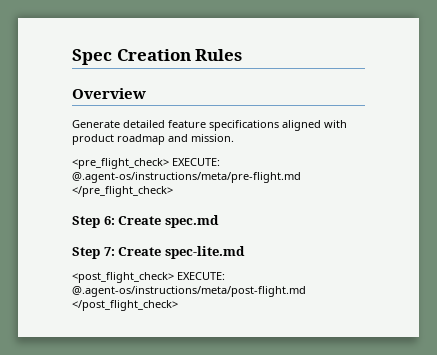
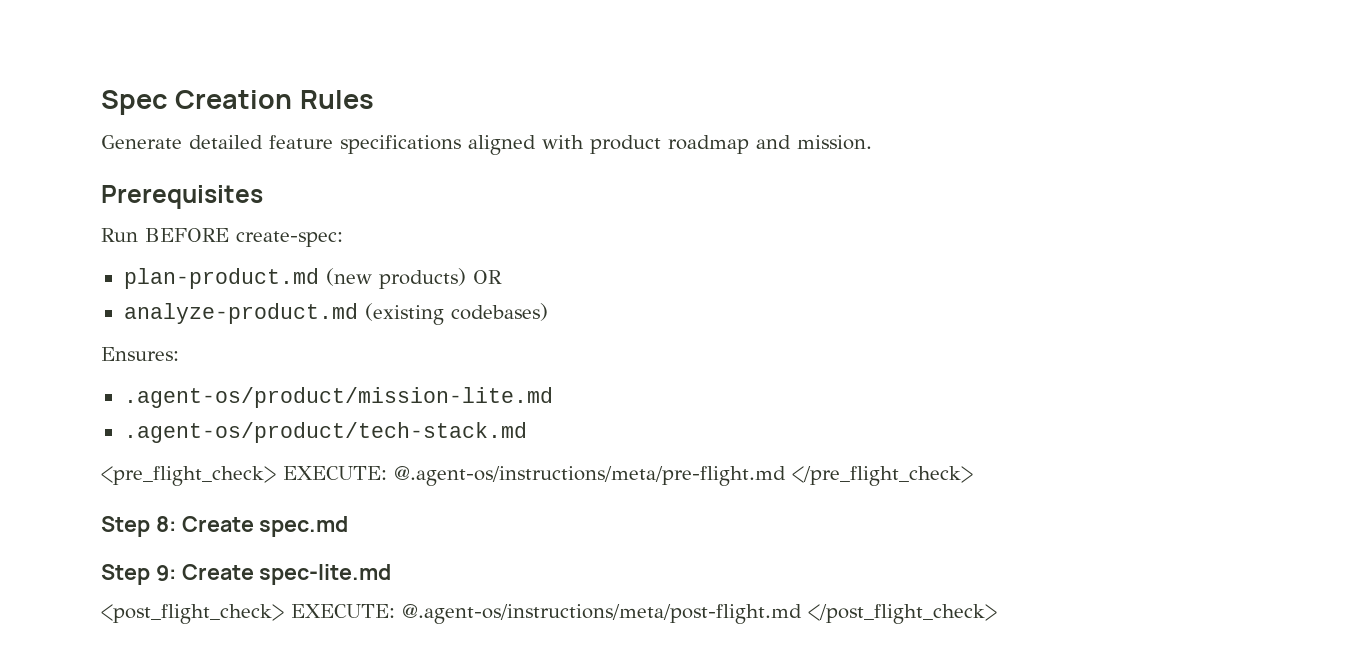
- Overview
+ Prerequisites
+ Run BEFORE create-spec:
+ plan-product.md (new products) OR
+ analyze-product.md (existing codebases)
+ Ensures:
+ .agent-os/product/mission-lite.md
+ .agent-os/product/tech-stack.md
- Step 6: Create spec.md
+ Step 8: Create spec.md
- Step 7: Create spec-lite.md
+ Step 9: Create spec-lite.md

